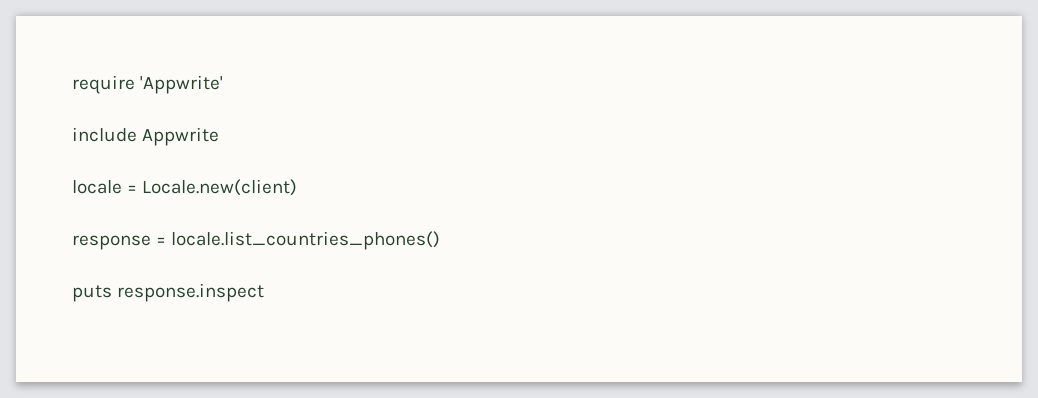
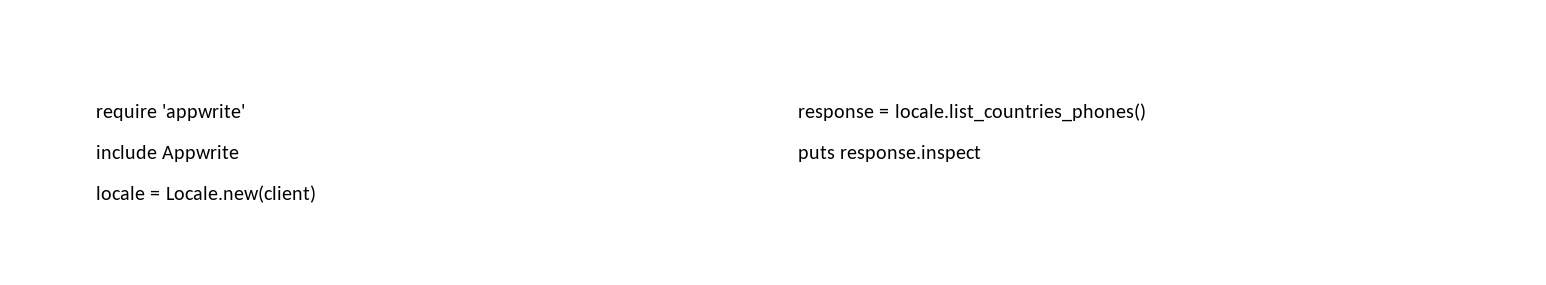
- require 'Appwrite'
+ require 'appwrite'

